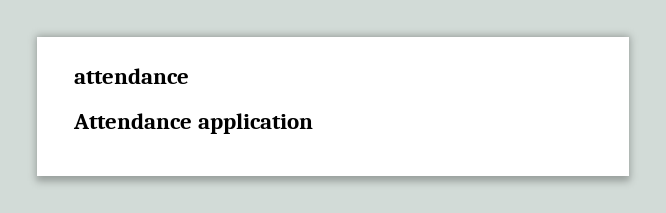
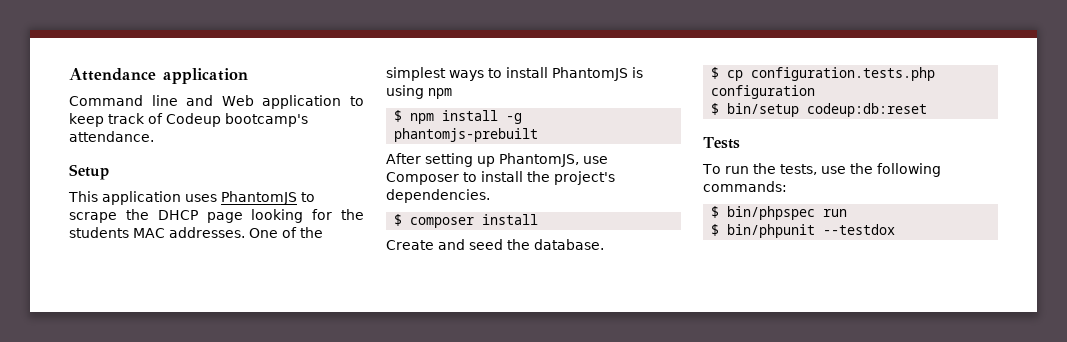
- attendance
+ Command line and Web application to keep track of Codeup bootcamp's attendance.
+ Setup
+ This application uses PhantomJS to scrape the DHCP page looking for the students MAC addresses. One of the simplest ways to install PhantomJS is using npm
+ $ npm install -g phantomjs-prebuilt
+ After setting up PhantomJS, use Composer to install the project's dependencies.
+ $ composer install
+ Create and seed the database.
+ $ cp configuration.tests.php configuration
+ $ bin/setup codeup:db:reset
+ Tests
+ To run the tests, use the following commands:
+ $ bin/phpspec run
+ $ bin/phpunit --testdox

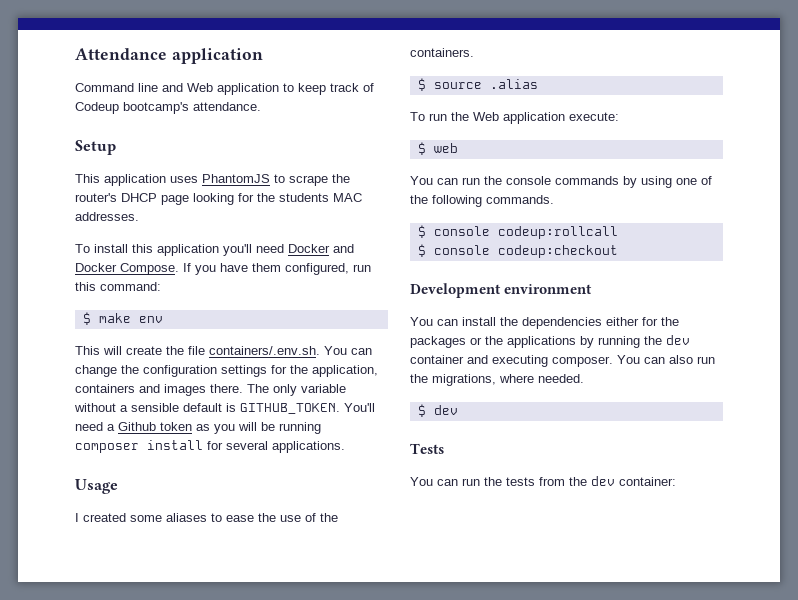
- This application uses PhantomJS to scrape the DHCP page looking for the students MAC addresses. One of the simplest ways to install PhantomJS is using npm
- $ npm install -g phantomjs-prebuilt
- After setting up PhantomJS, use Composer to install the project's dependencies.
- $ composer install
- Create and seed the database.
- $ cp configuration.tests.php configuration
- $ bin/setup codeup:db:reset
+ This application uses PhantomJS to scrape the router's DHCP page looking for the students MAC addresses.
+ To install this application you'll need Docker and Docker Compose. If you have them configured, run this command:
+ $ make env
+ This will create the file containers/.env.sh. You can change the configuration settings for the application, containers and images there. The only variable without a sensible default is GITHUB_TOKEN. You'll need a Github token as you will be running composer install for several applications.
+ Usage
+ I created some aliases to ease the use of the containers.
+ $ source .alias
+ To run the Web application execute:
+ $ web
+ You can run the console commands by using one of the following commands.
+ $ console codeup:rollcall
+ $ console codeup:checkout
+ Development environment
+ You can install the dependencies either for the packages or the applications by running the dev container and executing composer. You can also run the migrations, where needed.
+ $ dev
  Tests
- To run the tests, use the following commands:
- $ bin/phpspec run
- $ bin/phpunit --testdox
+ You can run the tests from the dev container:

